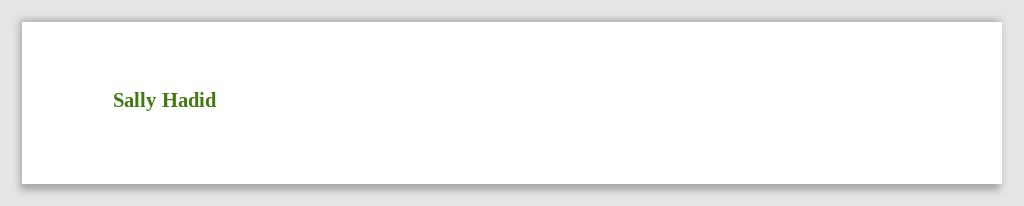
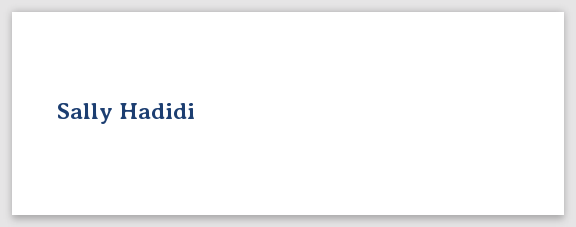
- Sally Hadid
+ Sally Hadidi

